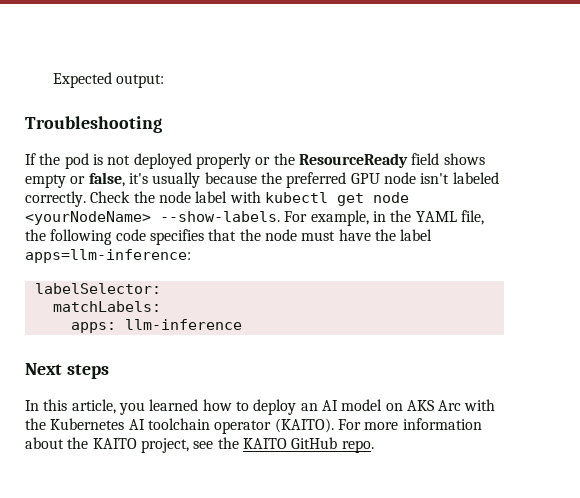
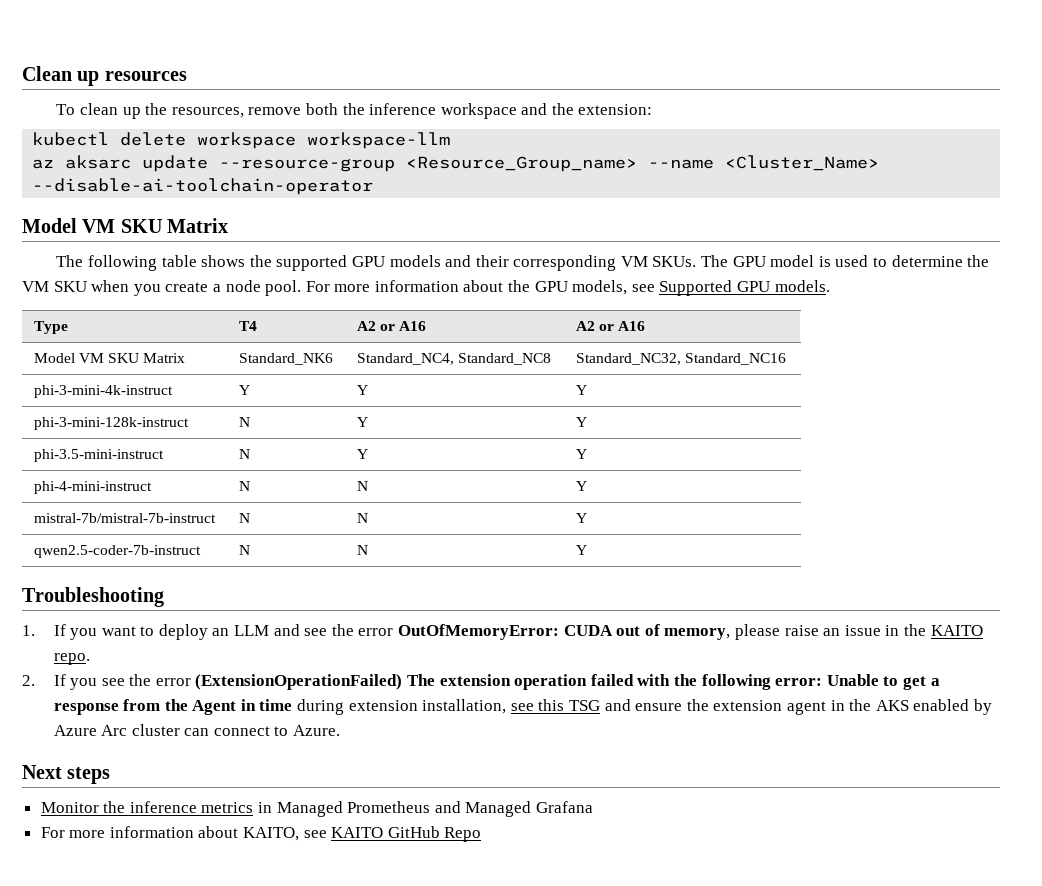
- Expected output:
- Troubleshooting
- If the pod is not deployed properly or the ResourceReady field shows empty or false, it's usually because the preferred GPU node isn't labeled correctly. Check the node label with kubectl get node <yourNodeName> --show-labels. For example, in the YAML file, the following code specifies that the node must have the label apps=llm-inference:
- labelSelector:
- matchLabels:
- apps: llm-inference
- Next steps
- In this article, you learned how to deploy an AI model on AKS Arc with the Kubernetes AI toolchain operator (KAITO).
+ Clean up resources
+ To clean up the resources, remove both the inference workspace and the extension:
+ kubectl delete workspace workspace-llm
+ az aksarc update --resource-group <Resource_Group_name> --name <Cluster_Name> --disable-ai-toolchain-operator
+ Model VM SKU Matrix
+ The following table shows the supported GPU models and their corresponding VM SKUs. The GPU model is used to determine the VM SKU when you create a node pool.
- For more information about the KAITO project, see the KAITO GitHub repo.
+ For more information about the GPU models, see Supported GPU models.
+ Type | T4 | A2 or A16 | A2 or A16
+ Model VM SKU Matrix | Standard_NK6 | Standard_NC4, Standard_NC8 | Standard_NC32, Standard_NC16
+ phi-3-mini-4k-instruct | Y | Y | Y
+ phi-3-mini-128k-instruct | N | Y | Y
+ phi-3.5-mini-instruct | N | Y | Y
+ phi-4-mini-instruct | N | N | Y
+ mistral-7b/mistral-7b-instruct | N | N | Y
+ qwen2.5-coder-7b-instruct | N | N | Y
+ Troubleshooting
+ 1. If you want to deploy an LLM and see the error OutOfMemoryError: CUDA out of memory, please raise an issue in the KAITO repo.
+ 2. If you see the error (ExtensionOperationFailed) The extension operation failed with the following error: Unable to get a response from the Agent in time during extension installation, see this TSG and ensure the extension agent in the AKS enabled by Azure Arc cluster can connect to Azure.
+ Next steps
+ Monitor the inference metrics in Managed Prometheus and Managed Grafana
+ For more information about KAITO, see KAITO GitHub Repo

